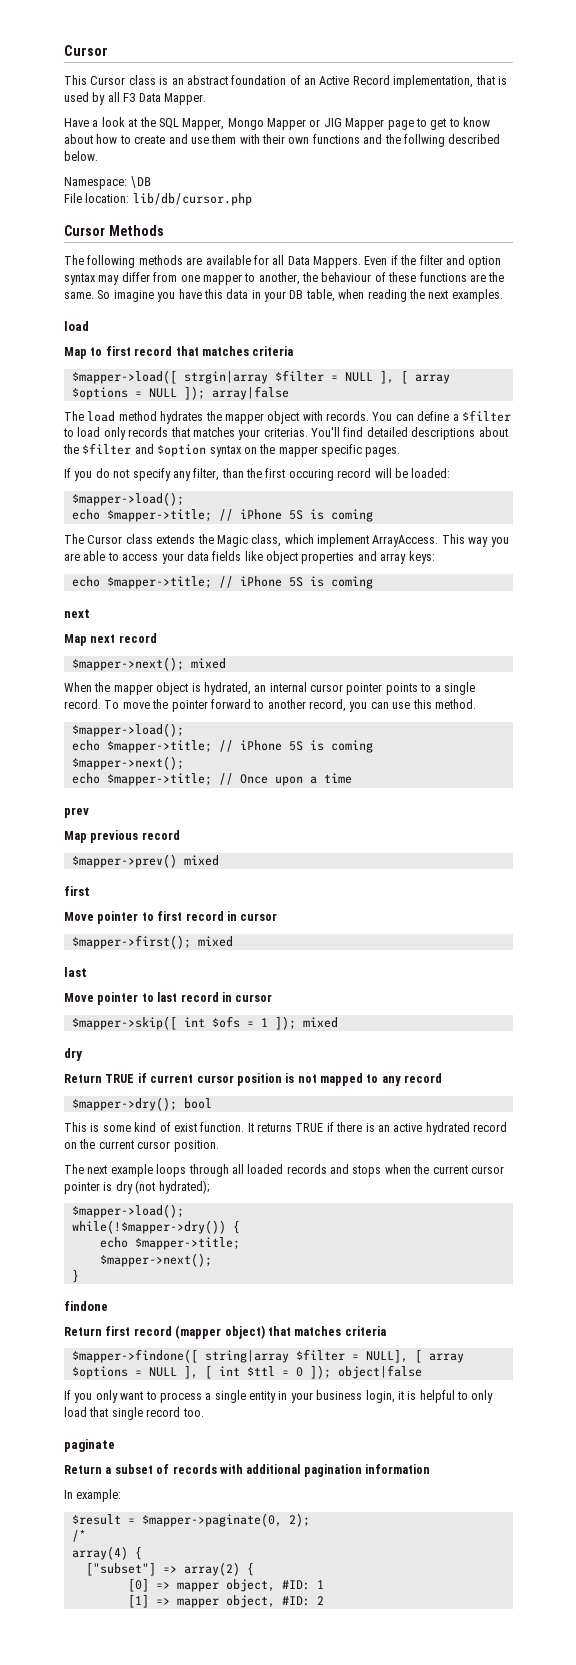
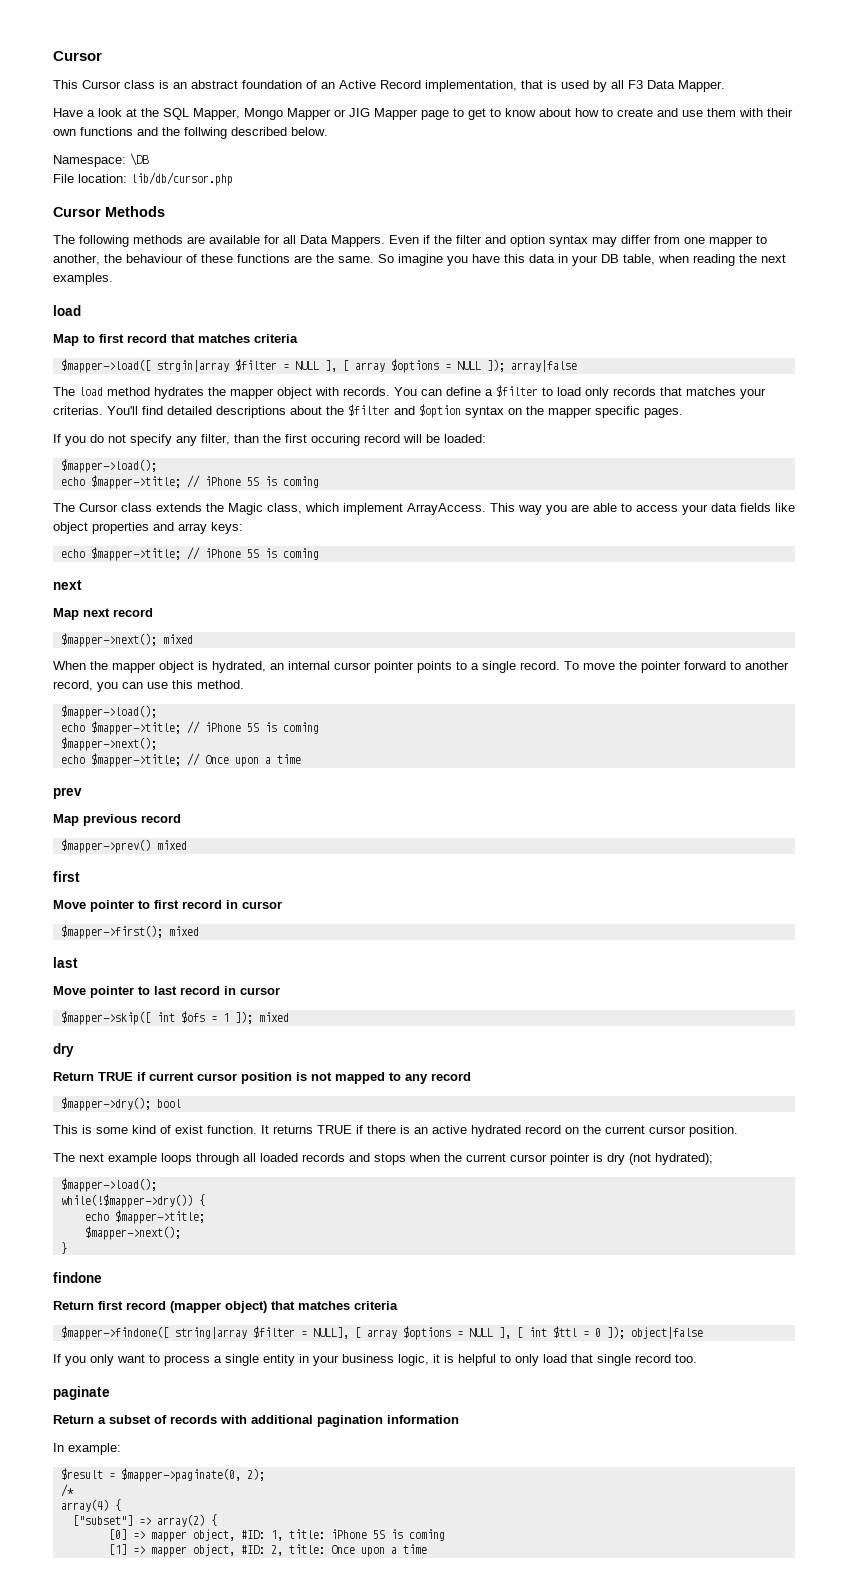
- If you only want to process a single entity in your business login, it is helpful to only load that single record too.
+ If you only want to process a single entity in your business logic, it is helpful to only load that single record too.
- [0] => mapper object, #ID: 1
+ [0] => mapper object, #ID: 1, title: iPhone 5S is coming
- [1] => mapper object, #ID: 2
+ [1] => mapper object, #ID: 2, title: Once upon a time

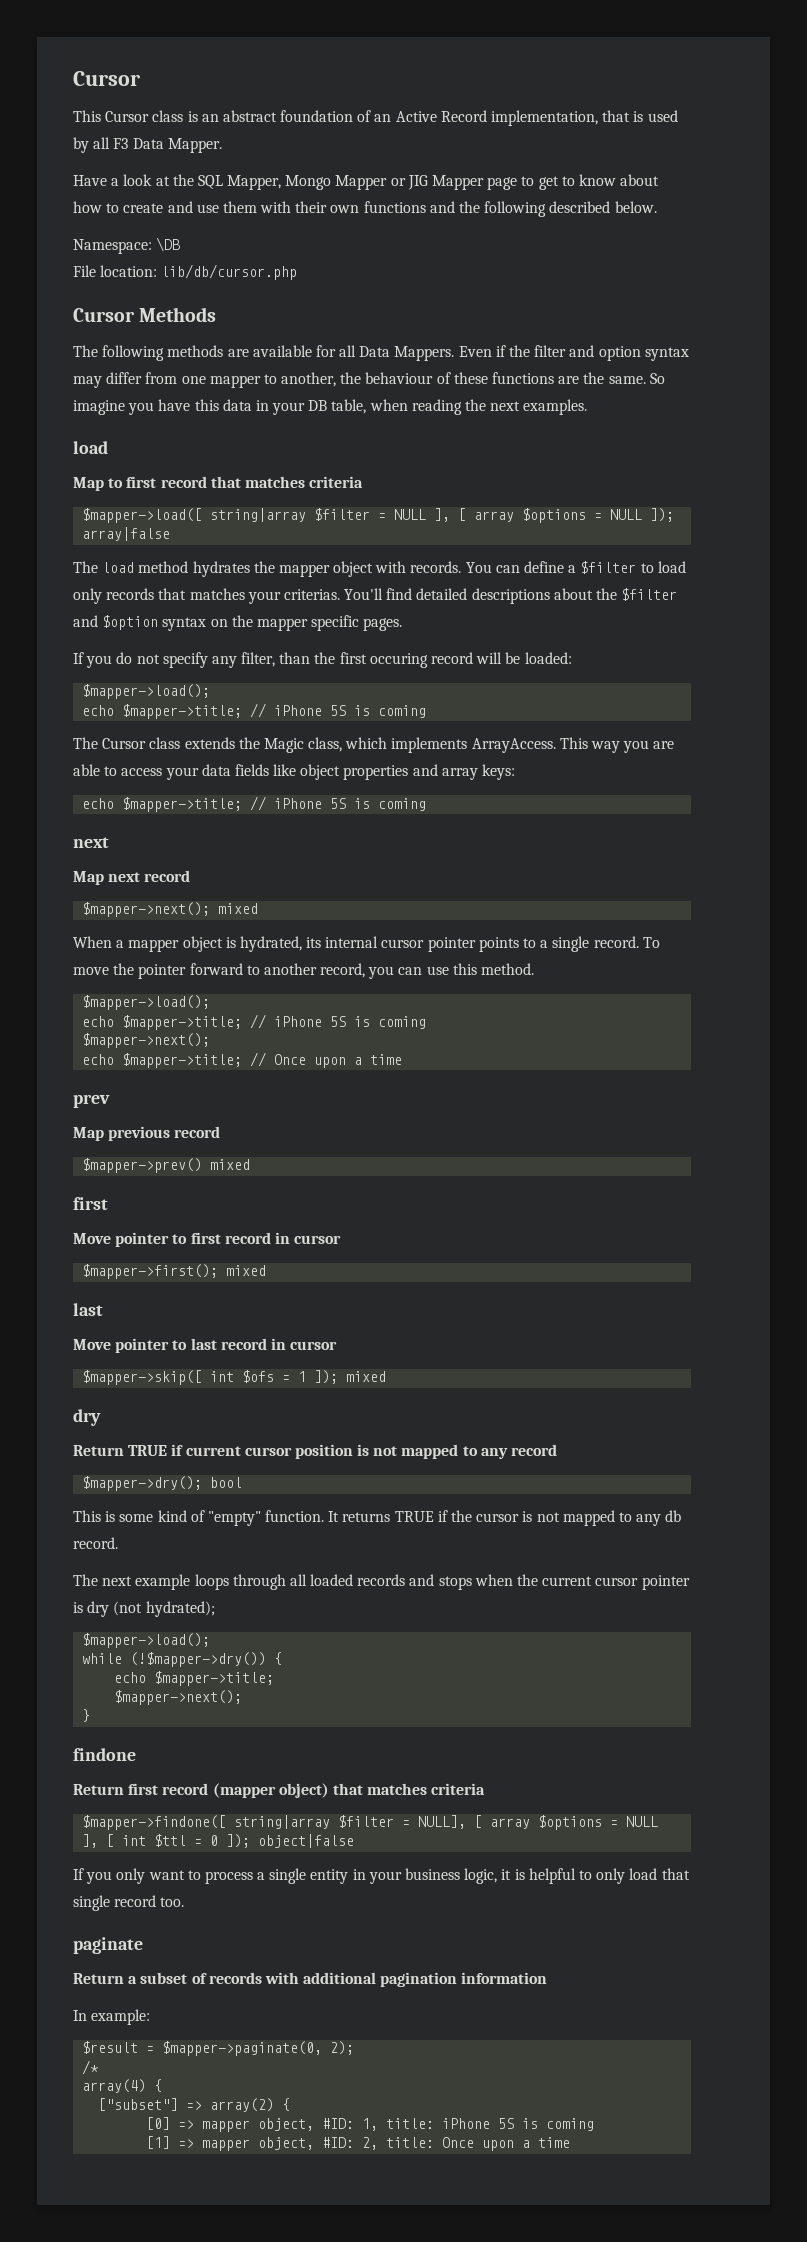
- Have a look at the SQL Mapper, Mongo Mapper or JIG Mapper page to get to know about how to create and use them with their own functions and the follwing described below.
+ Have a look at the SQL Mapper, Mongo Mapper or JIG Mapper page to get to know about how to create and use them with their own functions and the following described below.
- $mapper->load([ strgin|array $filter = NULL ], [ array $options = NULL ]); array|false
+ $mapper->load([ string|array $filter = NULL ], [ array $options = NULL ]); array|false
- The Cursor class extends the Magic class, which implement ArrayAccess.
+ The Cursor class extends the Magic class, which implements ArrayAccess.
- When the mapper object is hydrated, an internal cursor pointer points to a single record.
+ When a mapper object is hydrated, its internal cursor pointer points to a single record.
- This is some kind of exist function.
+ This is some kind of "empty" function.
- It returns TRUE if there is an active hydrated record on the current cursor position.
+ It returns TRUE if the cursor is not mapped to any db record.
- while(!$mapper->dry()) {
+ while (!$mapper->dry()) {

